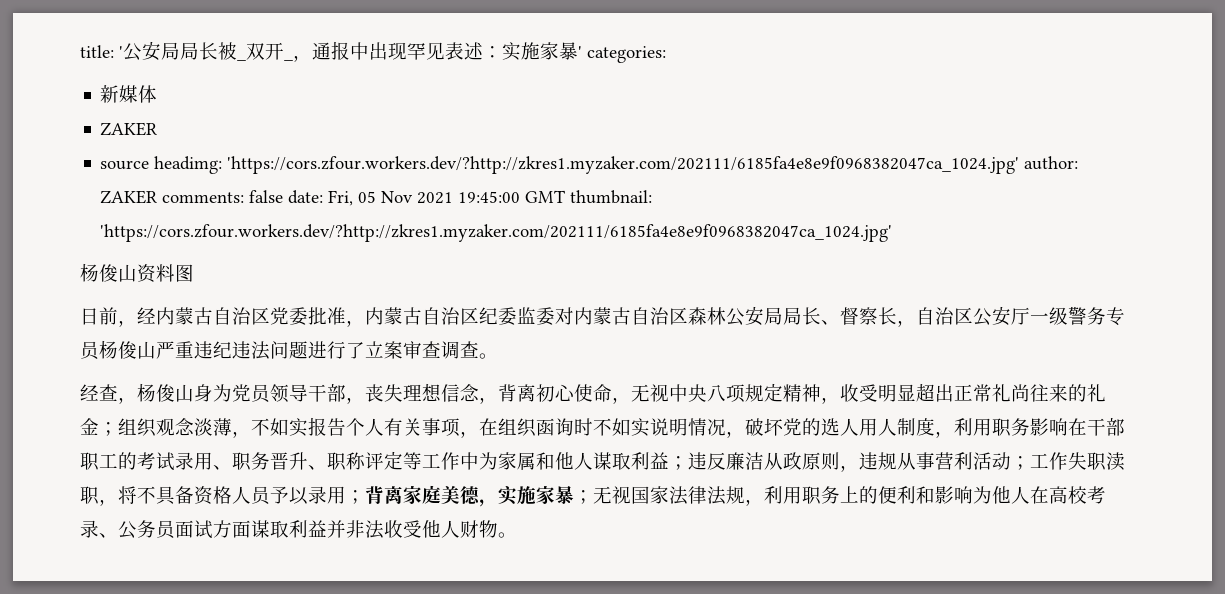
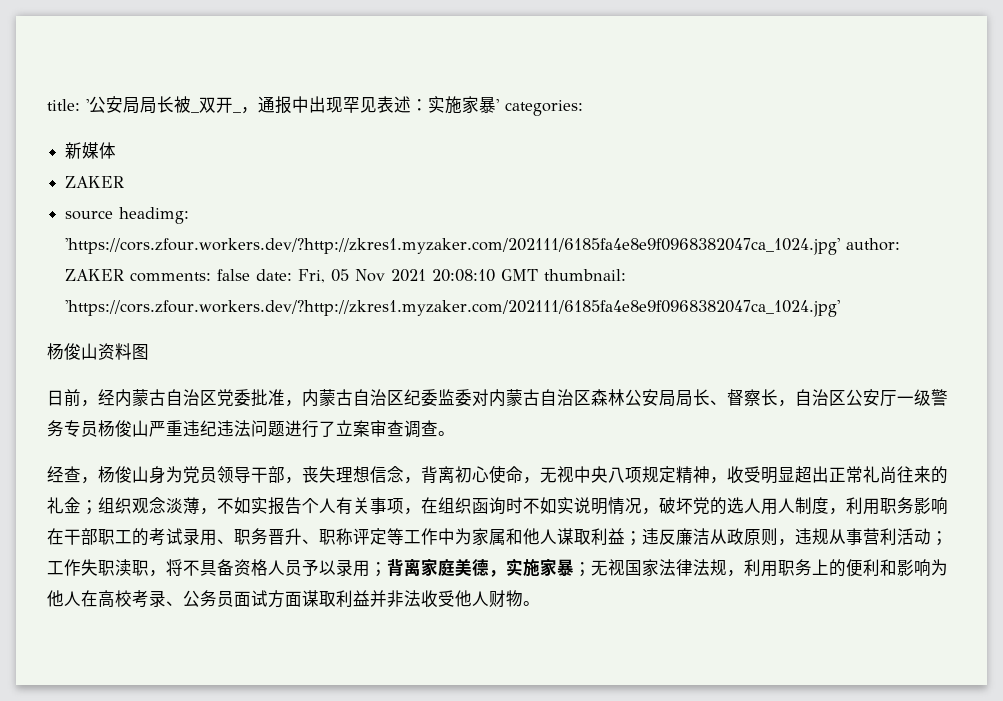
- source headimg: 'https://cors.zfour.workers.dev/?http://zkres1.myzaker.com/202111/6185fa4e8e9f0968382047ca_1024.jpg' author: ZAKER comments: false date: Fri, 05 Nov 2021 19:45:00 GMT thumbnail: 'https://cors.zfour.workers.dev/?http://zkres1.myzaker.com/202111/6185fa4e8e9f0968382047ca_1024.jpg'
+ source headimg: 'https://cors.zfour.workers.dev/?http://zkres1.myzaker.com/202111/6185fa4e8e9f0968382047ca_1024.jpg' author: ZAKER comments: false date: Fri, 05 Nov 2021 20:08:10 GMT thumbnail: 'https://cors.zfour.workers.dev/?http://zkres1.myzaker.com/202111/6185fa4e8e9f0968382047ca_1024.jpg'

